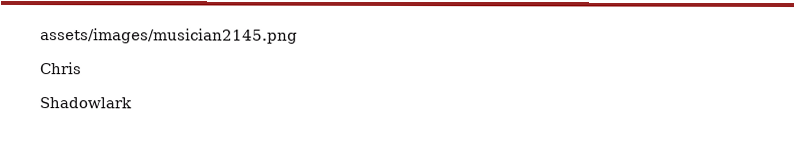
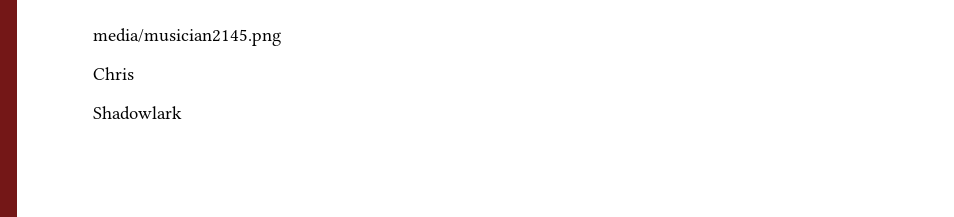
- assets/images/musician2145.png
+ media/musician2145.png

